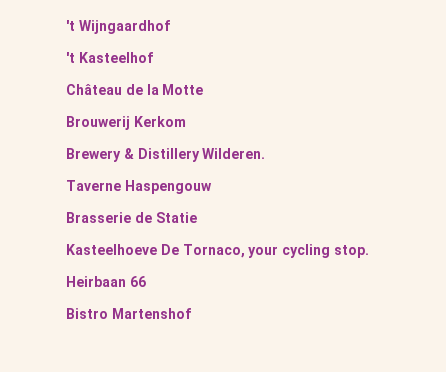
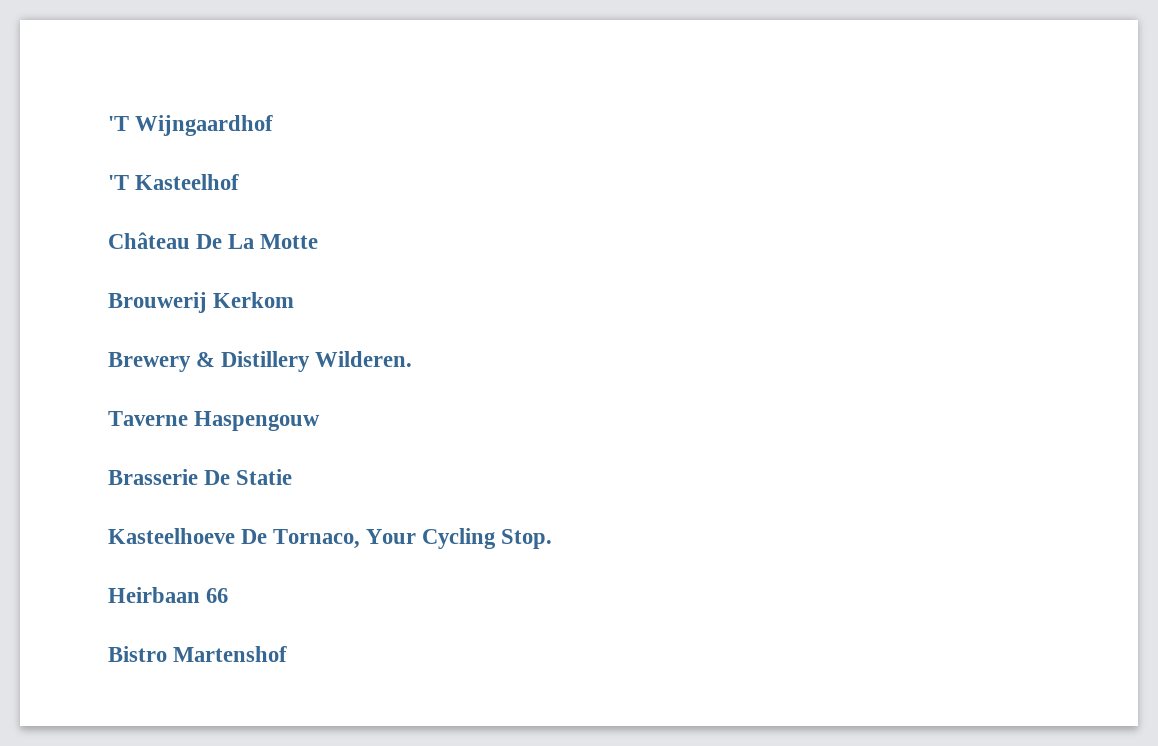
- 't Wijngaardhof
+ 'T Wijngaardhof
- 't Kasteelhof
+ 'T Kasteelhof
- Château de la Motte
+ Château De La Motte
- Brasserie de Statie
+ Brasserie De Statie
- Kasteelhoeve De Tornaco, your cycling stop.
+ Kasteelhoeve De Tornaco, Your Cycling Stop.

